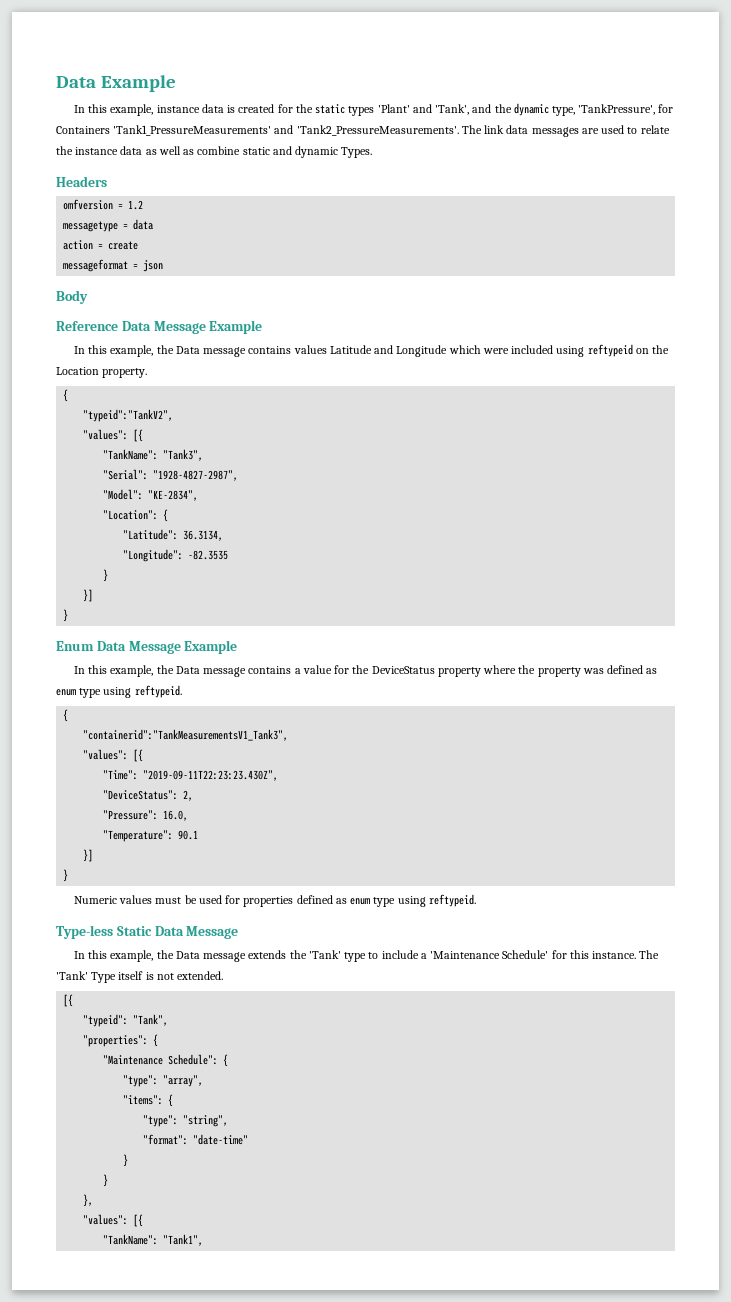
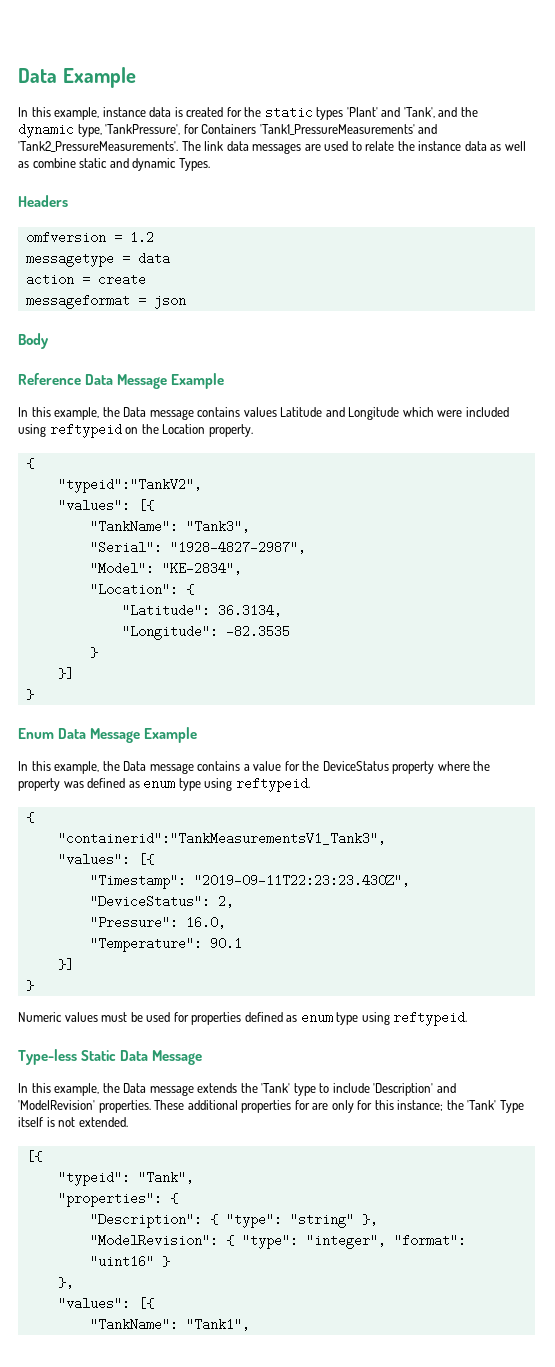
- "Time": "2019-09-11T22:23:23.430Z",
+ "Timestamp": "2019-09-11T22:23:23.430Z",
- In this example, the Data message extends the 'Tank' type to include a 'Maintenance Schedule' for this instance. The 'Tank' Type itself is not extended.
+ In this example, the Data message extends the 'Tank' type to include 'Description' and 'ModelRevision' properties. These additional properties for are only for this instance; the 'Tank' Type itself is not extended.
- "Maintenance Schedule": {
- "type": "array",
- "items": {
- "type": "string",
- "format": "date-time"
- }
- }
+ "Description": { "type": "string" },
+ "ModelRevision": { "type": "integer", "format": "uint16" }

